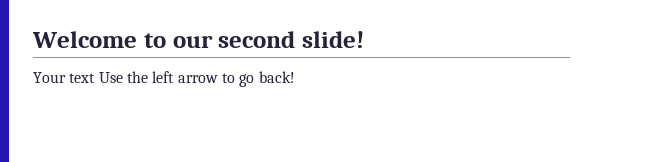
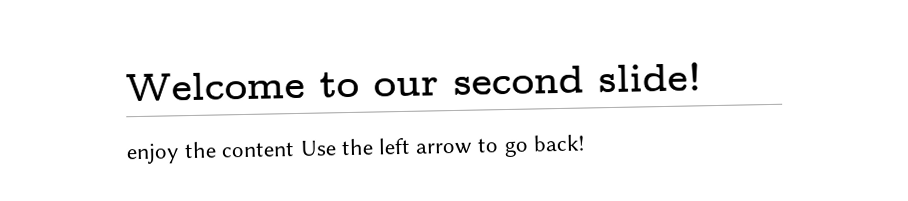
- Your text Use the left arrow to go back!
+ enjoy the content Use the left arrow to go back!

